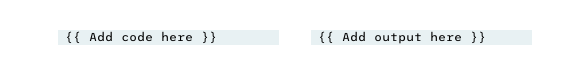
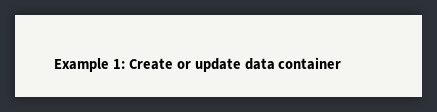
- {{ Add code here }}
- {{ Add output here }}
+ Example 1: Create or update data container

